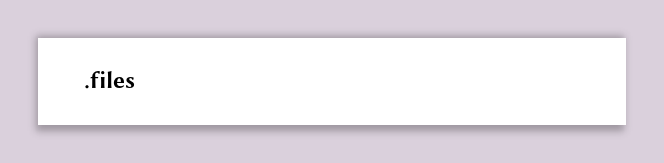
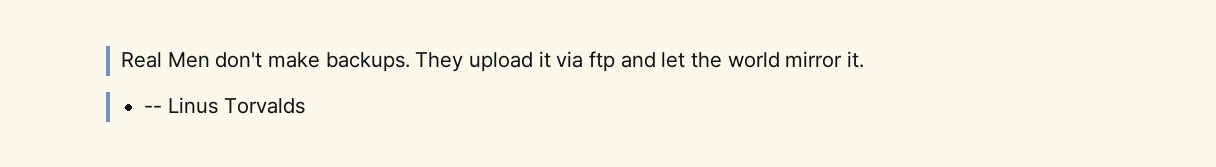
- .files
+ Real Men don't make backups. They upload it via ftp and let the world mirror it.
+ -- Linus Torvalds

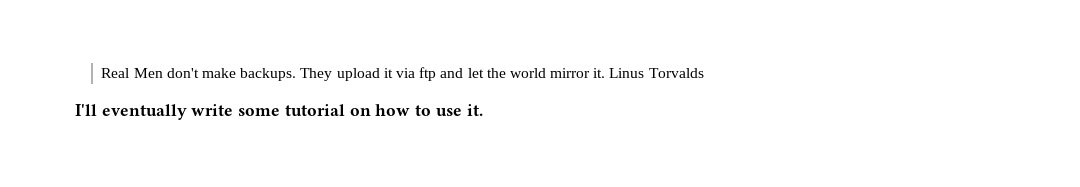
- They upload it via ftp and let the world mirror it.
- -- Linus Torvalds
+ They upload it via ftp and let the world mirror it. Linus Torvalds
+ I'll eventually write some tutorial on how to use it.

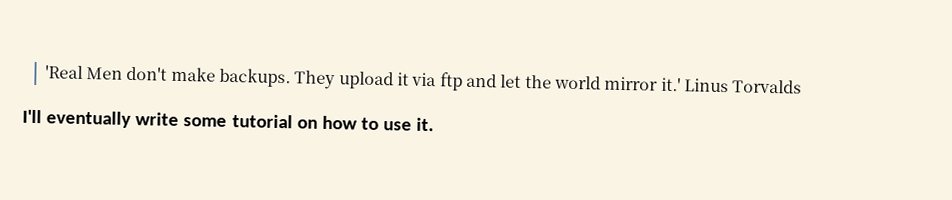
- Real Men don't make backups.
+ 'Real Men don't make backups.
- They upload it via ftp and let the world mirror it.
+ They upload it via ftp and let the world mirror it.'

